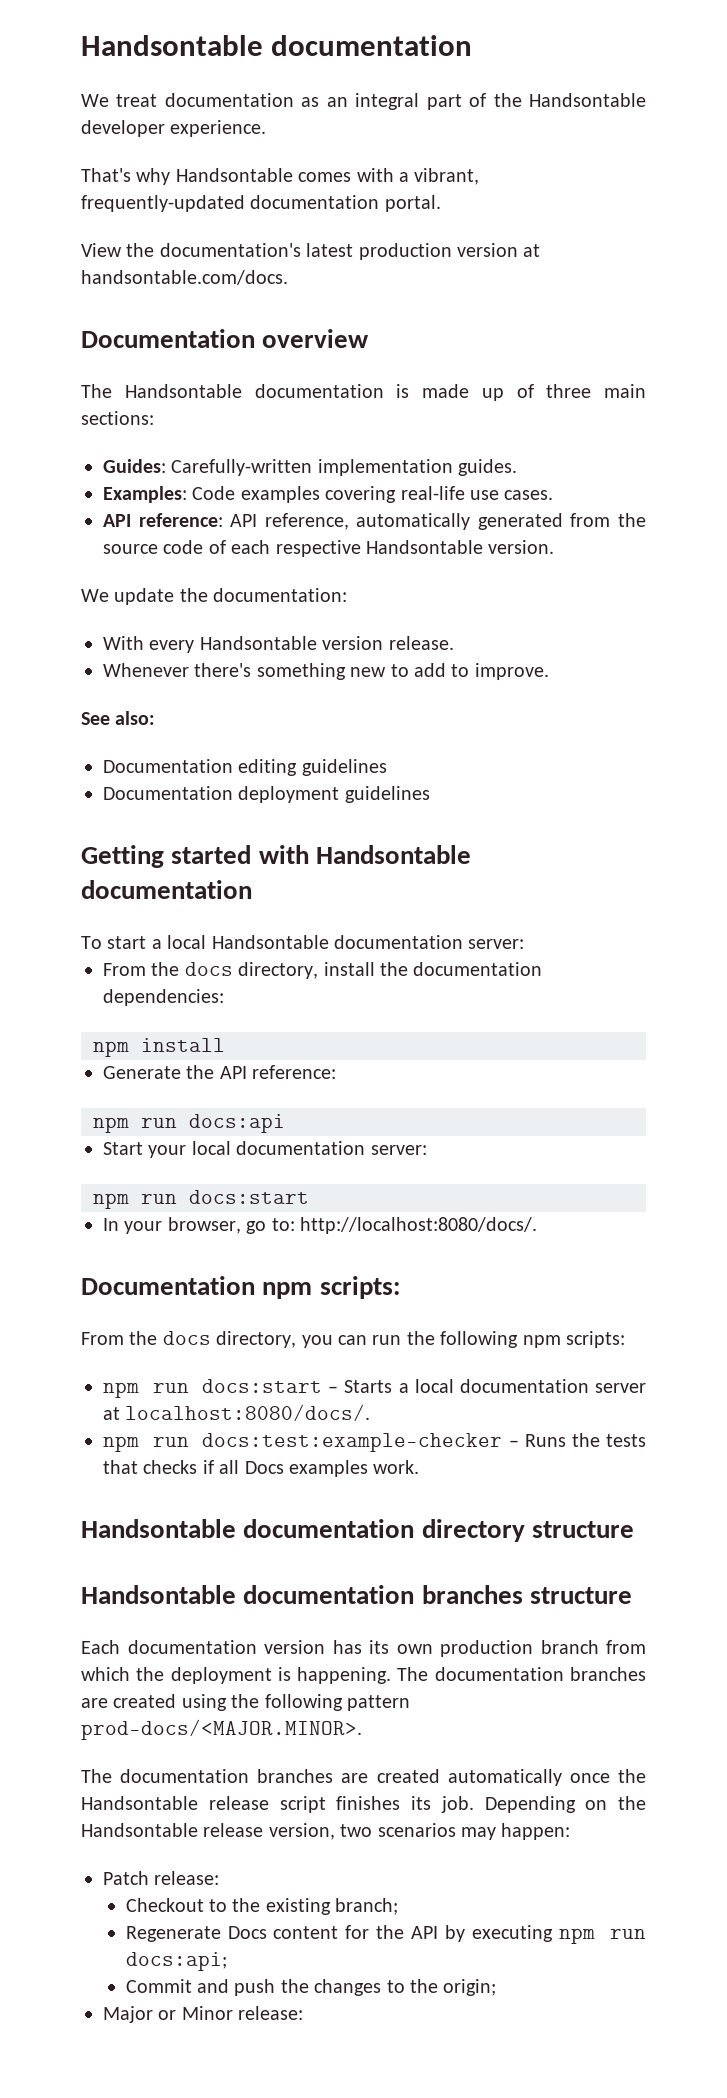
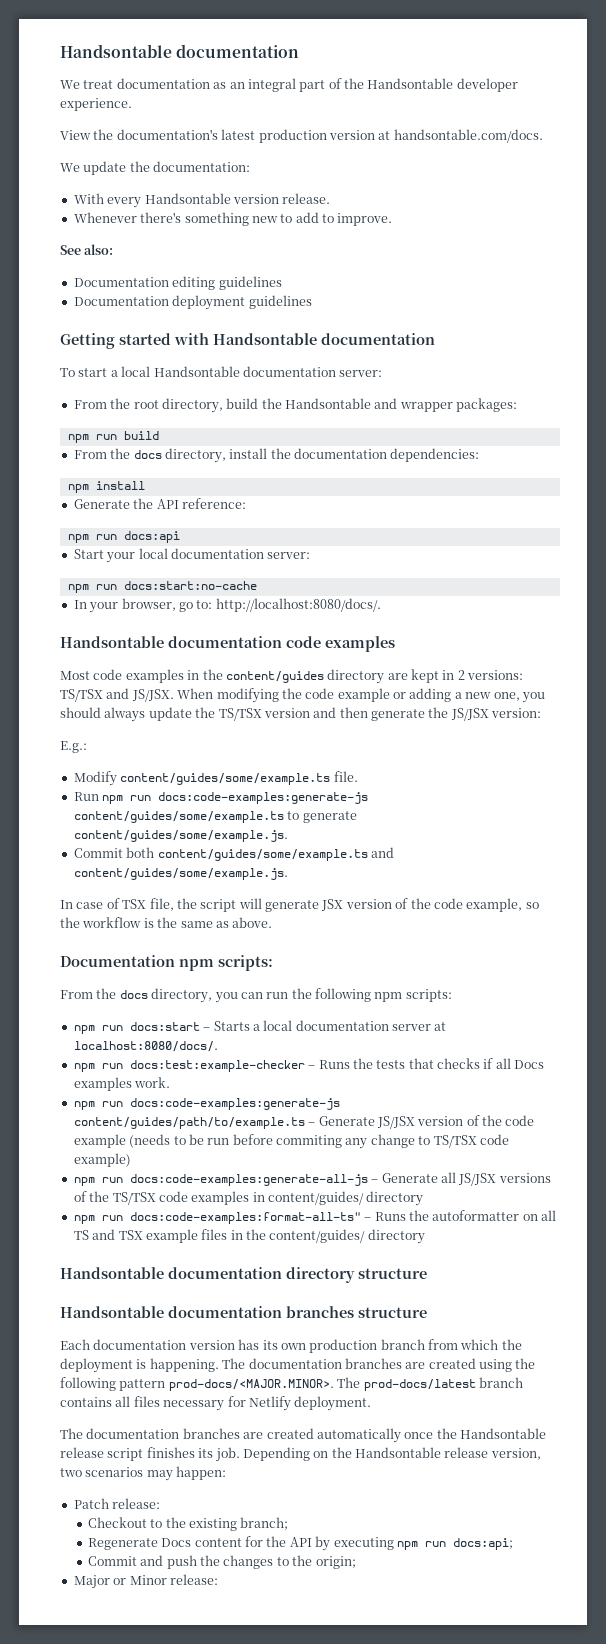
- That's why Handsontable comes with a vibrant, frequently-updated documentation portal.
- Documentation overview
- The Handsontable documentation is made up of three main sections:
- Guides: Carefully-written implementation guides.
- Examples: Code examples covering real-life use cases.
- API reference: API reference, automatically generated from the source code of each respective Handsontable version.
+ From the root directory, build the Handsontable and wrapper packages:
+ npm run build
  Start your local documentation server:
- npm run docs:start
+ npm run docs:start:no-cache
+ Handsontable documentation code examples
+ Most code examples in the content/guides directory are kept in 2 versions: TS/TSX and JS/JSX. When modifying the code example or adding a new one, you should always update the TS/TSX version and then generate the JS/JSX version:
+ E.g.:
+ Modify content/guides/some/example.ts file.
+ Run npm run docs:code-examples:generate-js content/guides/some/example.ts to generate content/guides/some/example.js.
+ Commit both content/guides/some/example.ts and content/guides/some/example.js.
+ In case of TSX file, the script will generate JSX version of the code example, so the workflow is the same as above.
+ npm run docs:code-examples:generate-js content/guides/path/to/example.ts – Generate JS/JSX version of the code example (needs to be run before commiting any change to TS/TSX code example)
+ npm run docs:code-examples:generate-all-js – Generate all JS/JSX versions of the TS/TSX code examples in content/guides/ directory
+ npm run docs:code-examples:format-all-ts" – Runs the autoformatter on all TS and TSX example files in the content/guides/ directory
- The documentation branches are created using the following pattern prod-docs/<MAJOR.MINOR>.
+ The documentation branches are created using the following pattern prod-docs/<MAJOR.MINOR>. The prod-docs/latest branch contains all files necessary for Netlify deployment.

